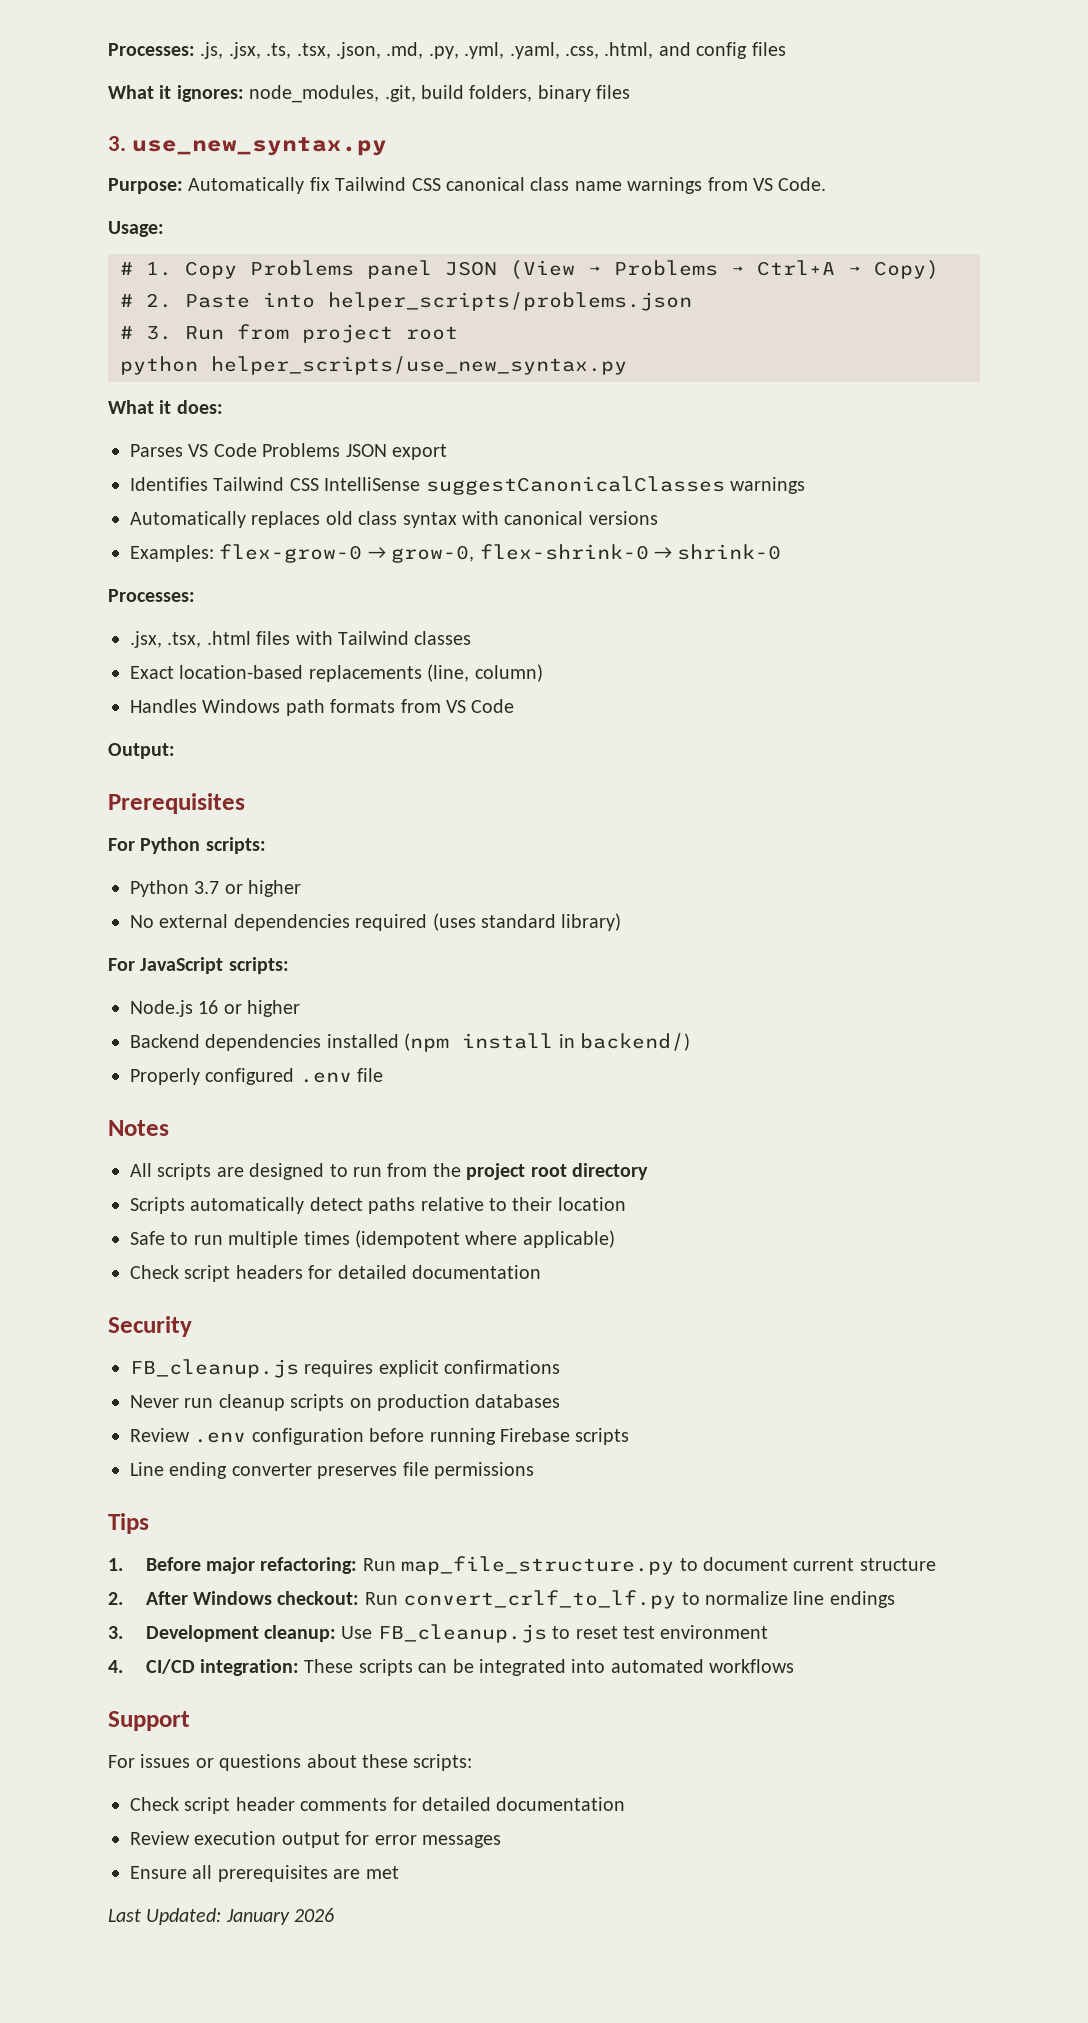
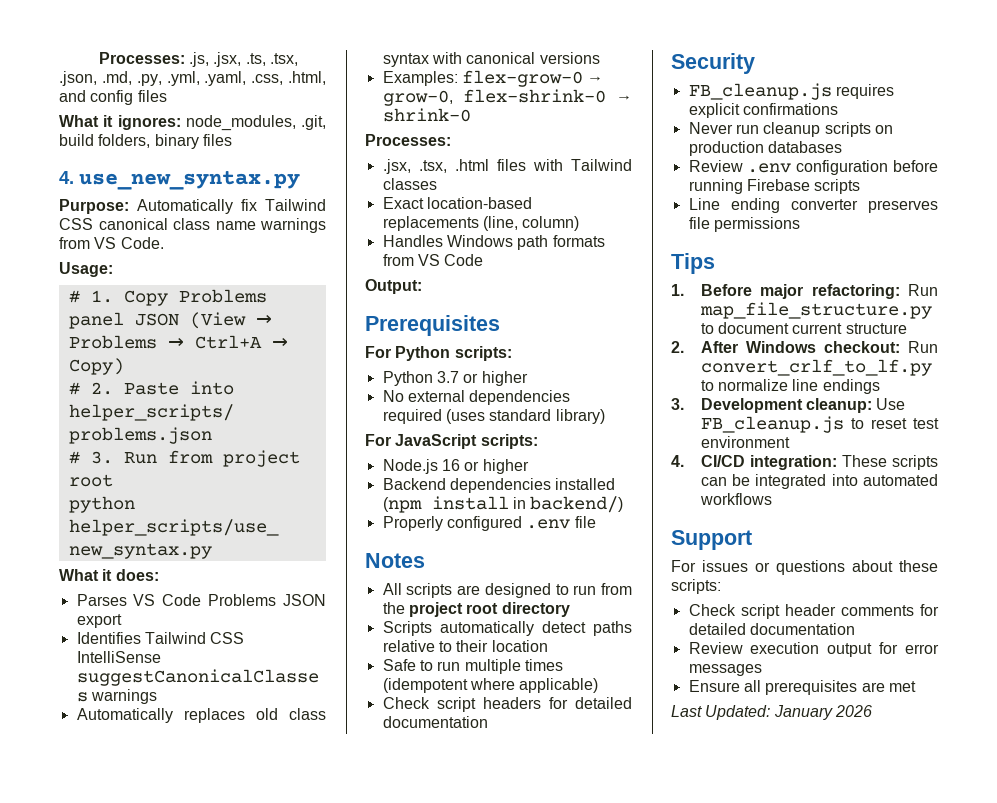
- 3. use_new_syntax.py
+ 4. use_new_syntax.py

